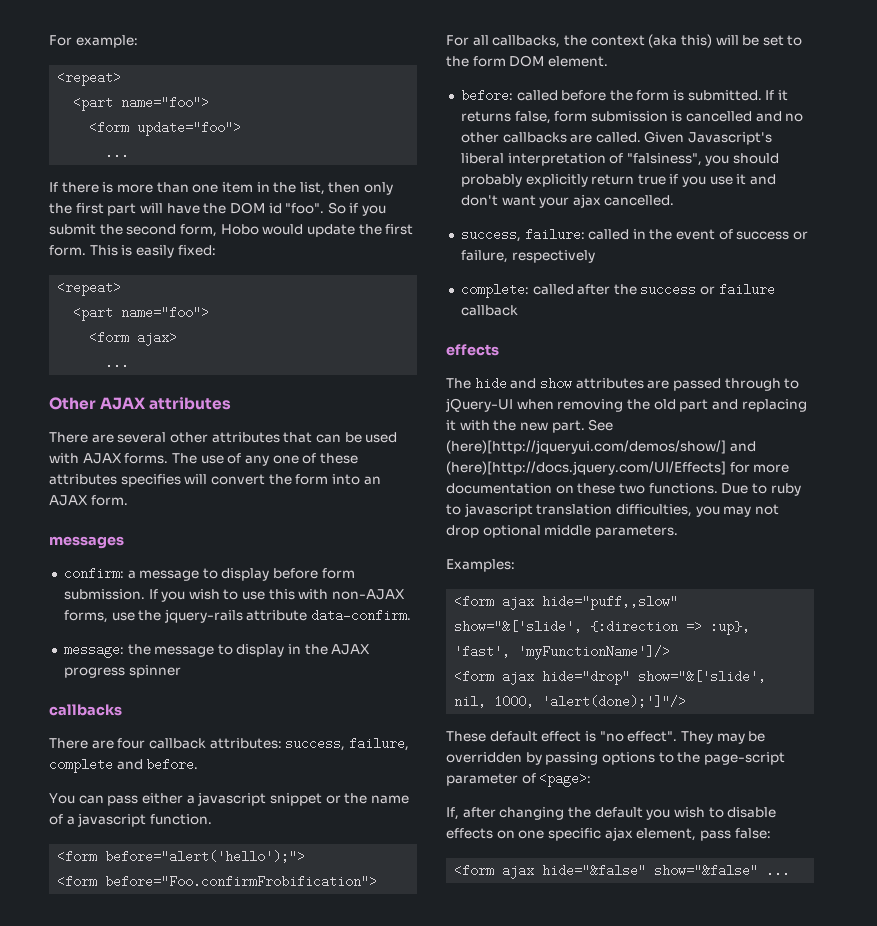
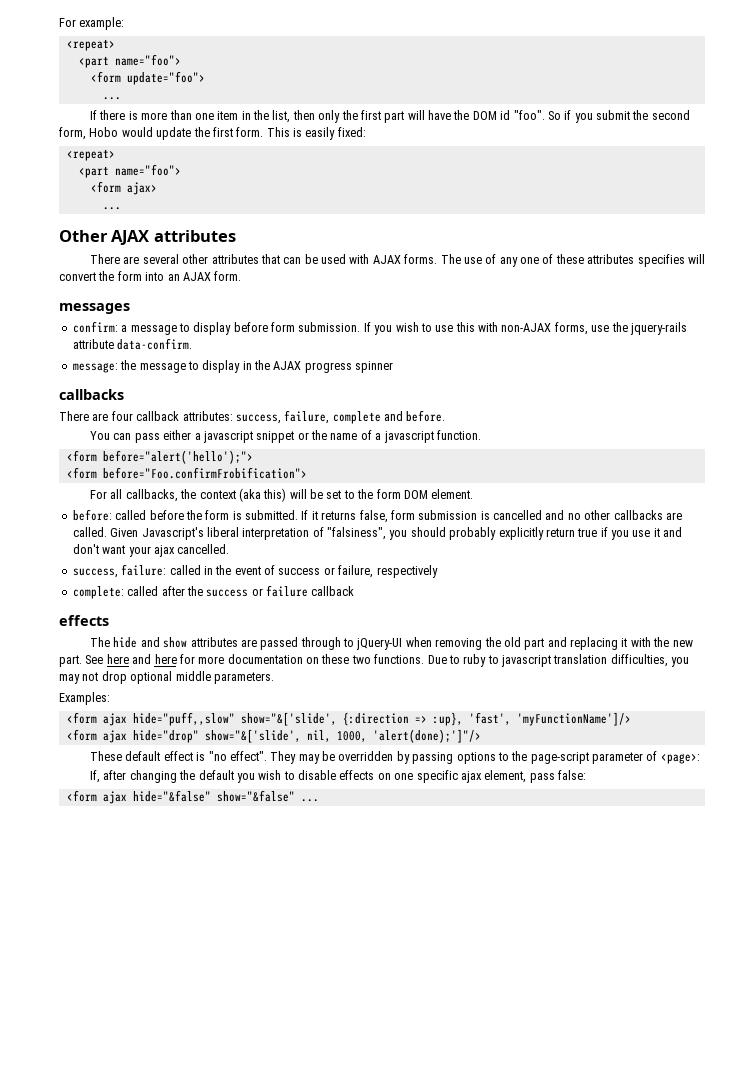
- See (here)[http://jqueryui.com/demos/show/] and (here)[http://docs.jquery.com/UI/Effects] for more documentation on these two functions.
+ See here and here for more documentation on these two functions.

